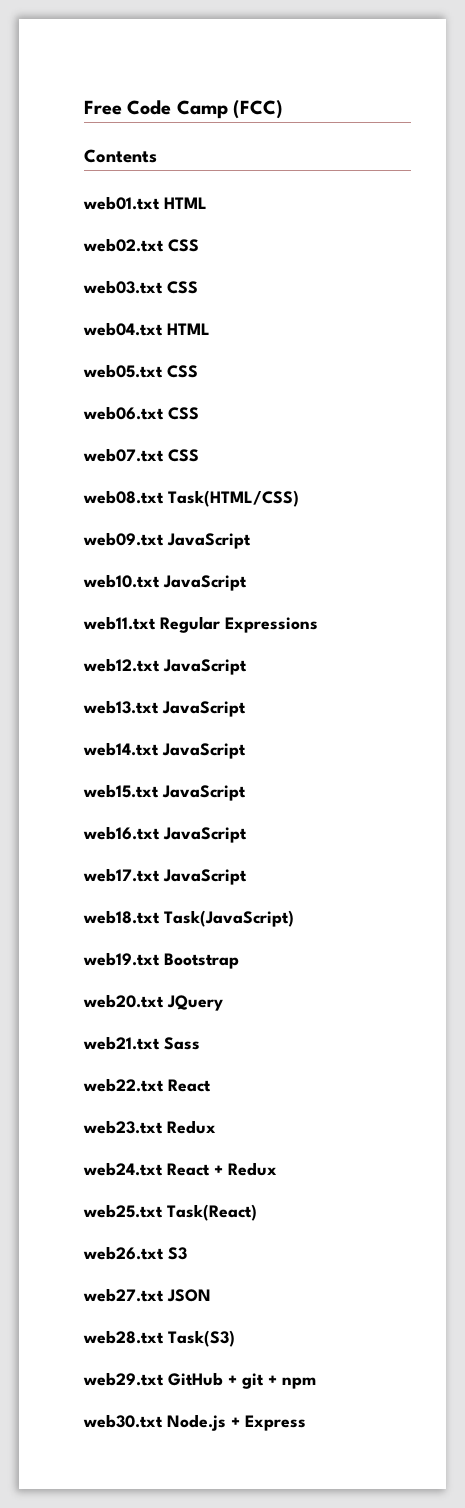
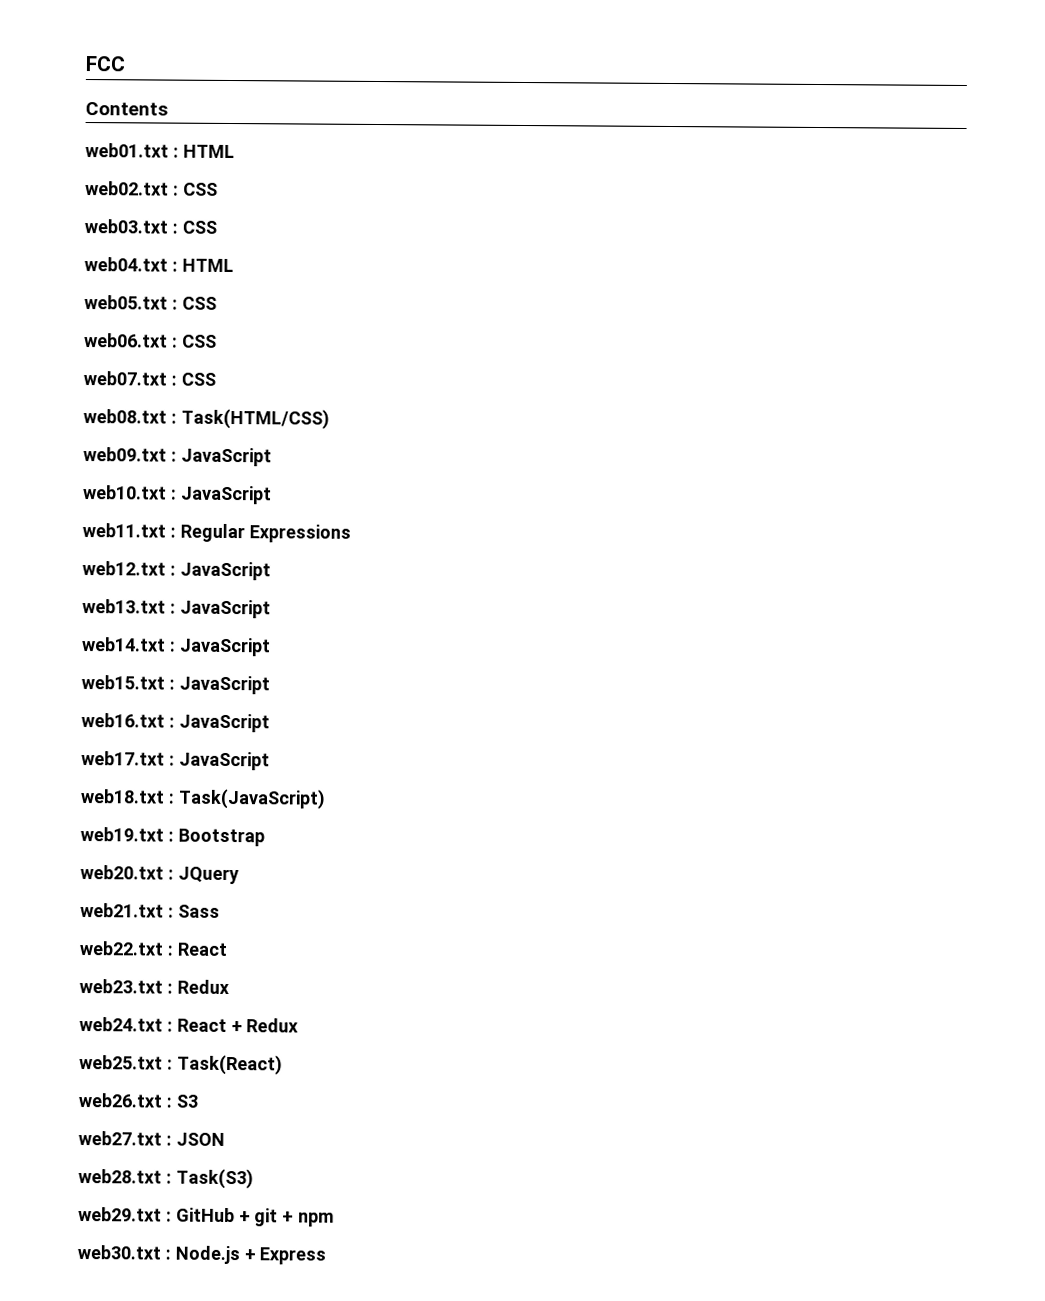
- Free Code Camp (FCC)
+ FCC
- web01.txt HTML
+ web01.txt : HTML
- web02.txt CSS
+ web02.txt : CSS
- web03.txt CSS
+ web03.txt : CSS
- web04.txt HTML
+ web04.txt : HTML
- web05.txt CSS
+ web05.txt : CSS
- web06.txt CSS
+ web06.txt : CSS
- web07.txt CSS
+ web07.txt : CSS
- web08.txt Task(HTML/CSS)
+ web08.txt : Task(HTML/CSS)
- web09.txt JavaScript
+ web09.txt : JavaScript
- web10.txt JavaScript
+ web10.txt : JavaScript
- web11.txt Regular Expressions
+ web11.txt : Regular Expressions
- web12.txt JavaScript
+ web12.txt : JavaScript
- web13.txt JavaScript
+ web13.txt : JavaScript
- web14.txt JavaScript
+ web14.txt : JavaScript
- web15.txt JavaScript
+ web15.txt : JavaScript
- web16.txt JavaScript
+ web16.txt : JavaScript
- web17.txt JavaScript
+ web17.txt : JavaScript
- web18.txt Task(JavaScript)
+ web18.txt : Task(JavaScript)
- web19.txt Bootstrap
+ web19.txt : Bootstrap
- web20.txt JQuery
+ web20.txt : JQuery
- web21.txt Sass
+ web21.txt : Sass
- web22.txt React
+ web22.txt : React
- web23.txt Redux
+ web23.txt : Redux
- web24.txt React + Redux
+ web24.txt : React + Redux
- web25.txt Task(React)
+ web25.txt : Task(React)
- web26.txt S3
+ web26.txt : S3
- web27.txt JSON
+ web27.txt : JSON
- web28.txt Task(S3)
+ web28.txt : Task(S3)
- web29.txt GitHub + git + npm
+ web29.txt : GitHub + git + npm
- web30.txt Node.js + Express
+ web30.txt : Node.js + Express

